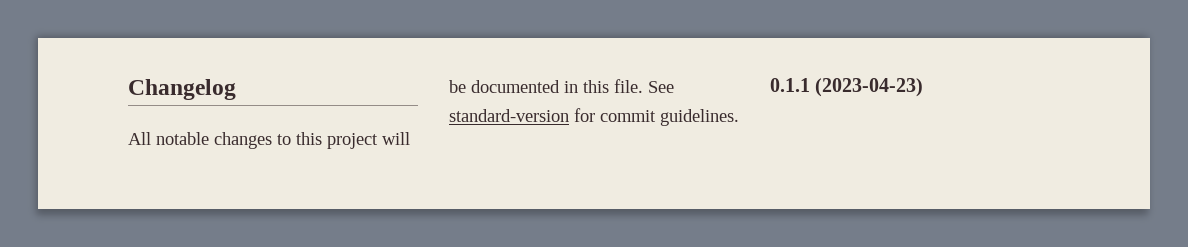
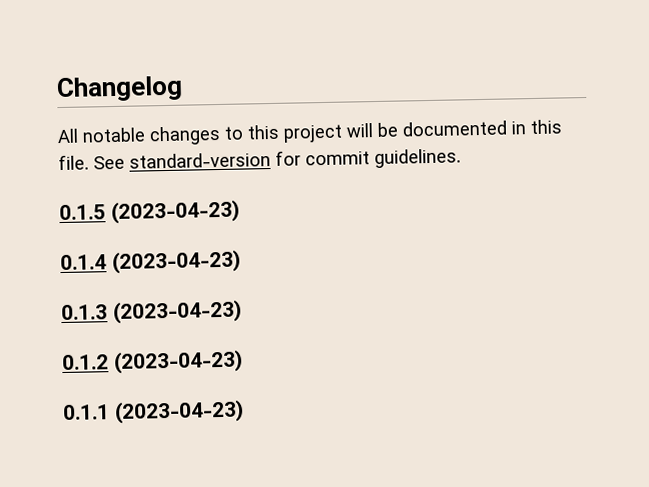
+ 0.1.5 (2023-04-23)
+ 0.1.4 (2023-04-23)
+ 0.1.3 (2023-04-23)
+ 0.1.2 (2023-04-23)

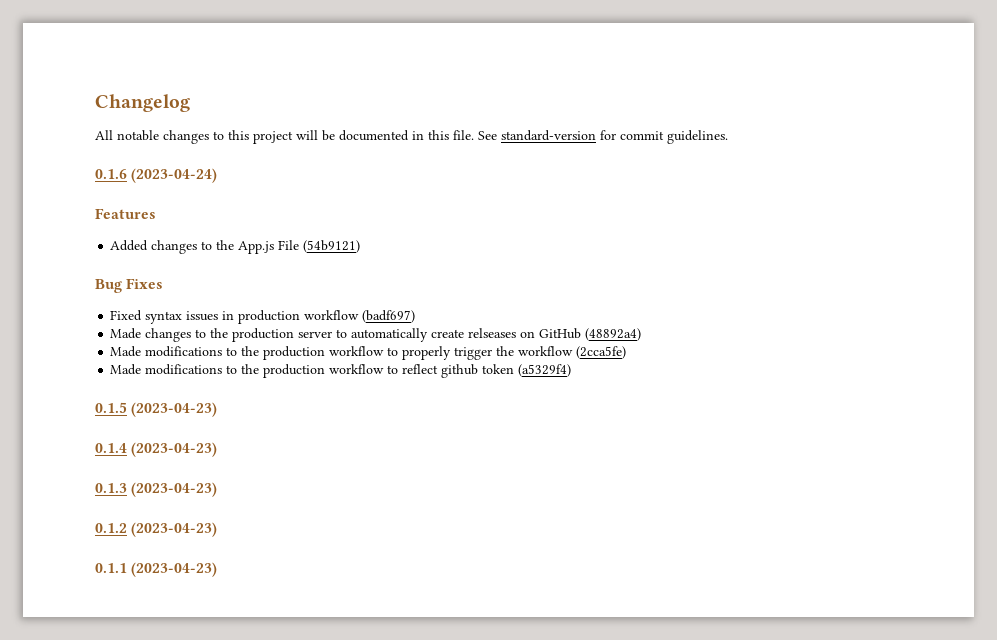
+ 0.1.6 (2023-04-24)
+ Features
+ Added changes to the App.js File (54b9121)
+ Bug Fixes
+ Fixed syntax issues in production workflow (badf697)
+ Made changes to the production server to automatically create relseases on GitHub (48892a4)
+ Made modifications to the production workflow to properly trigger the workflow (2cca5fe)
+ Made modifications to the production workflow to reflect github token (a5329f4)

